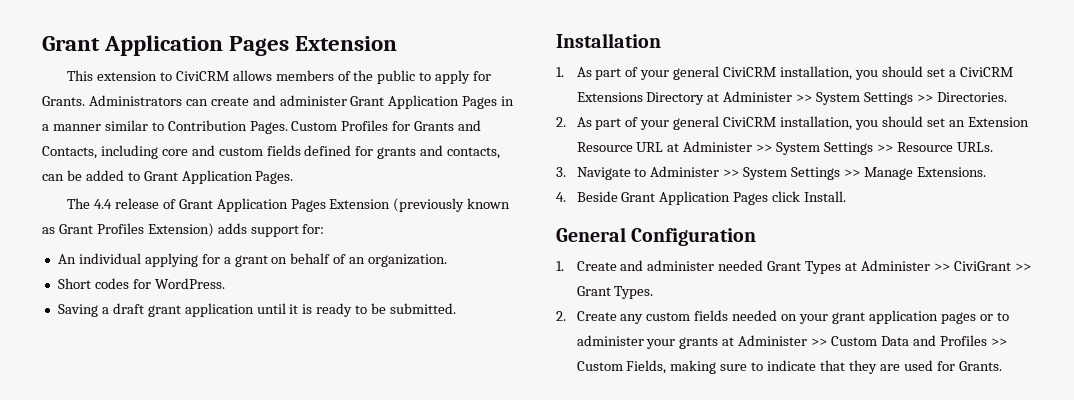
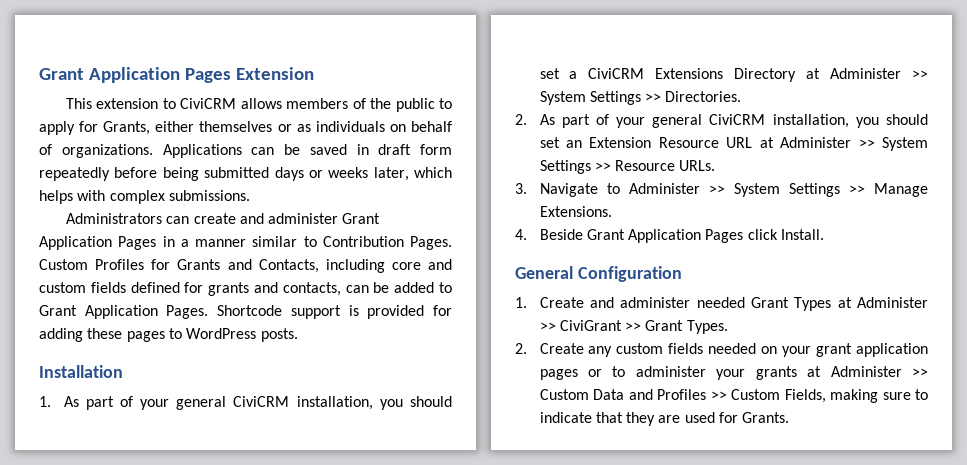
- This extension to CiviCRM allows members of the public to apply for Grants. Administrators can create and administer Grant Application Pages in a manner similar to Contribution Pages.
+ This extension to CiviCRM allows members of the public to apply for Grants, either themselves or as individuals on behalf of organizations. Applications can be saved in draft form repeatedly before being submitted days or weeks later, which helps with complex submissions.
+ Administrators can create and administer Grant Application Pages in a manner similar to Contribution Pages.
- Custom Profiles for Grants and Contacts, including core and custom fields defined for grants and contacts, can be added to Grant Application Pages.
- The 4.4 release of Grant Application Pages Extension (previously known as Grant Profiles Extension) adds support for:
- An individual applying for a grant on behalf of an organization.
- Short codes for WordPress.
- Saving a draft grant application until it is ready to be submitted.
+ Custom Profiles for Grants and Contacts, including core and custom fields defined for grants and contacts, can be added to Grant Application Pages. Shortcode support is provided for adding these pages to WordPress posts.

